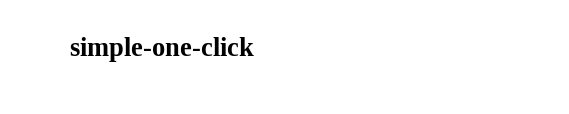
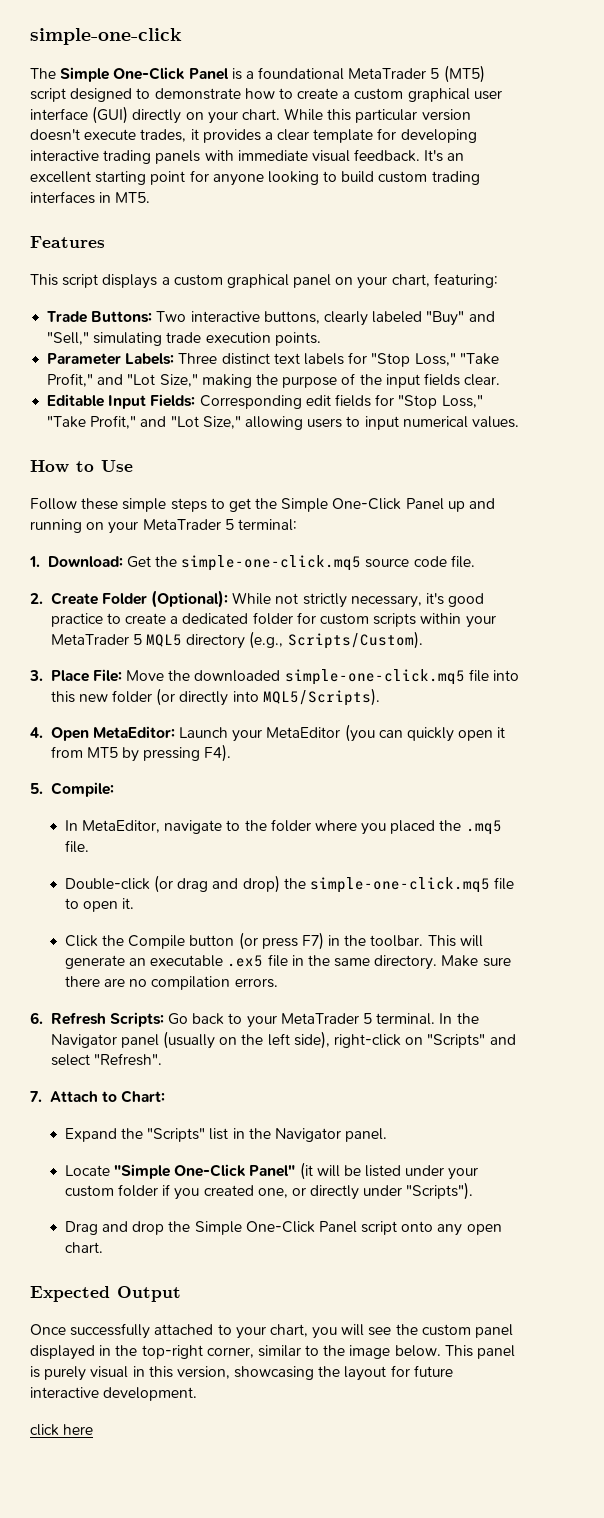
+ The Simple One-Click Panel is a foundational MetaTrader 5 (MT5) script designed to demonstrate how to create a custom graphical user interface (GUI) directly on your chart. While this particular version doesn't execute trades, it provides a clear template for developing interactive trading panels with immediate visual feedback. It's an excellent starting point for anyone looking to build custom trading interfaces in MT5.
+ Features
+ This script displays a custom graphical panel on your chart, featuring:
+ Trade Buttons: Two interactive buttons, clearly labeled "Buy" and "Sell," simulating trade execution points.
+ Parameter Labels: Three distinct text labels for "Stop Loss," "Take Profit," and "Lot Size," making the purpose of the input fields clear.
+ Editable Input Fields: Corresponding edit fields for "Stop Loss," "Take Profit," and "Lot Size," allowing users to input numerical values.
+ How to Use
+ Follow these simple steps to get the Simple One-Click Panel up and running on your MetaTrader 5 terminal:
+ 1. Download: Get the simple-one-click.mq5 source code file.
+ 2. Create Folder (Optional): While not strictly necessary, it's good practice to create a dedicated folder for custom scripts within your MetaTrader 5 MQL5 directory (e.g., Scripts/Custom).
+ 3. Place File: Move the downloaded simple-one-click.mq5 file into this new folder (or directly into MQL5/Scripts).
+ 4. Open MetaEditor: Launch your MetaEditor (you can quickly open it from MT5 by pressing F4).
+ 5. Compile:
+ In MetaEditor, navigate to the folder where you placed the .mq5 file.
+ Double-click (or drag and drop) the simple-one-click.mq5 file to open it.
+ Click the Compile button (or press F7) in the toolbar. This will generate an executable .ex5 file in the same directory. Make sure there are no compilation errors.
+ 6. Refresh Scripts: Go back to your MetaTrader 5 terminal. In the Navigator panel (usually on the left side), right-click on "Scripts" and select "Refresh".
+ 7. Attach to Chart:
+ Expand the "Scripts" list in the Navigator panel.
+ Locate "Simple One-Click Panel" (it will be listed under your custom folder if you created one, or directly under "Scripts").
+ Drag and drop the Simple One-Click Panel script onto any open chart.
+ Expected Output
+ Once successfully attached to your chart, you will see the custom panel displayed in the top-right corner, similar to the image below. This panel is purely visual in this version, showcasing the layout for future interactive development.
+ click here

